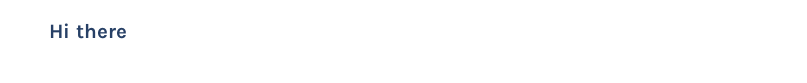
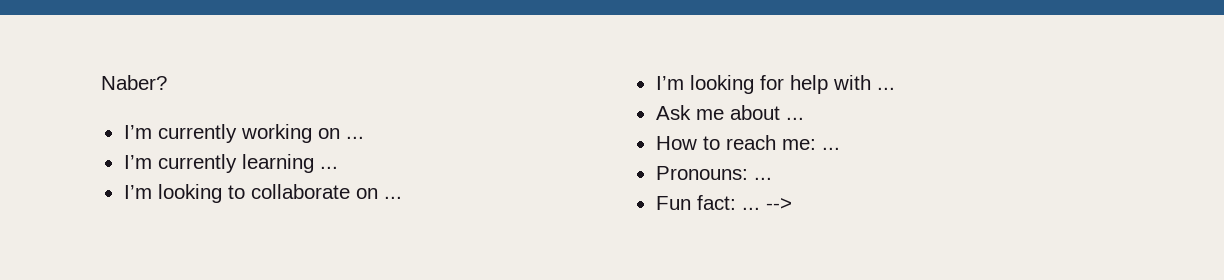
- Hi there
+ Naber?
+ I’m currently working on ...
+ I’m currently learning ...
+ I’m looking to collaborate on ...
+ I’m looking for help with ...
+ Ask me about ...
+ How to reach me: ...
+ Pronouns: ...
+ Fun fact: ... -->

